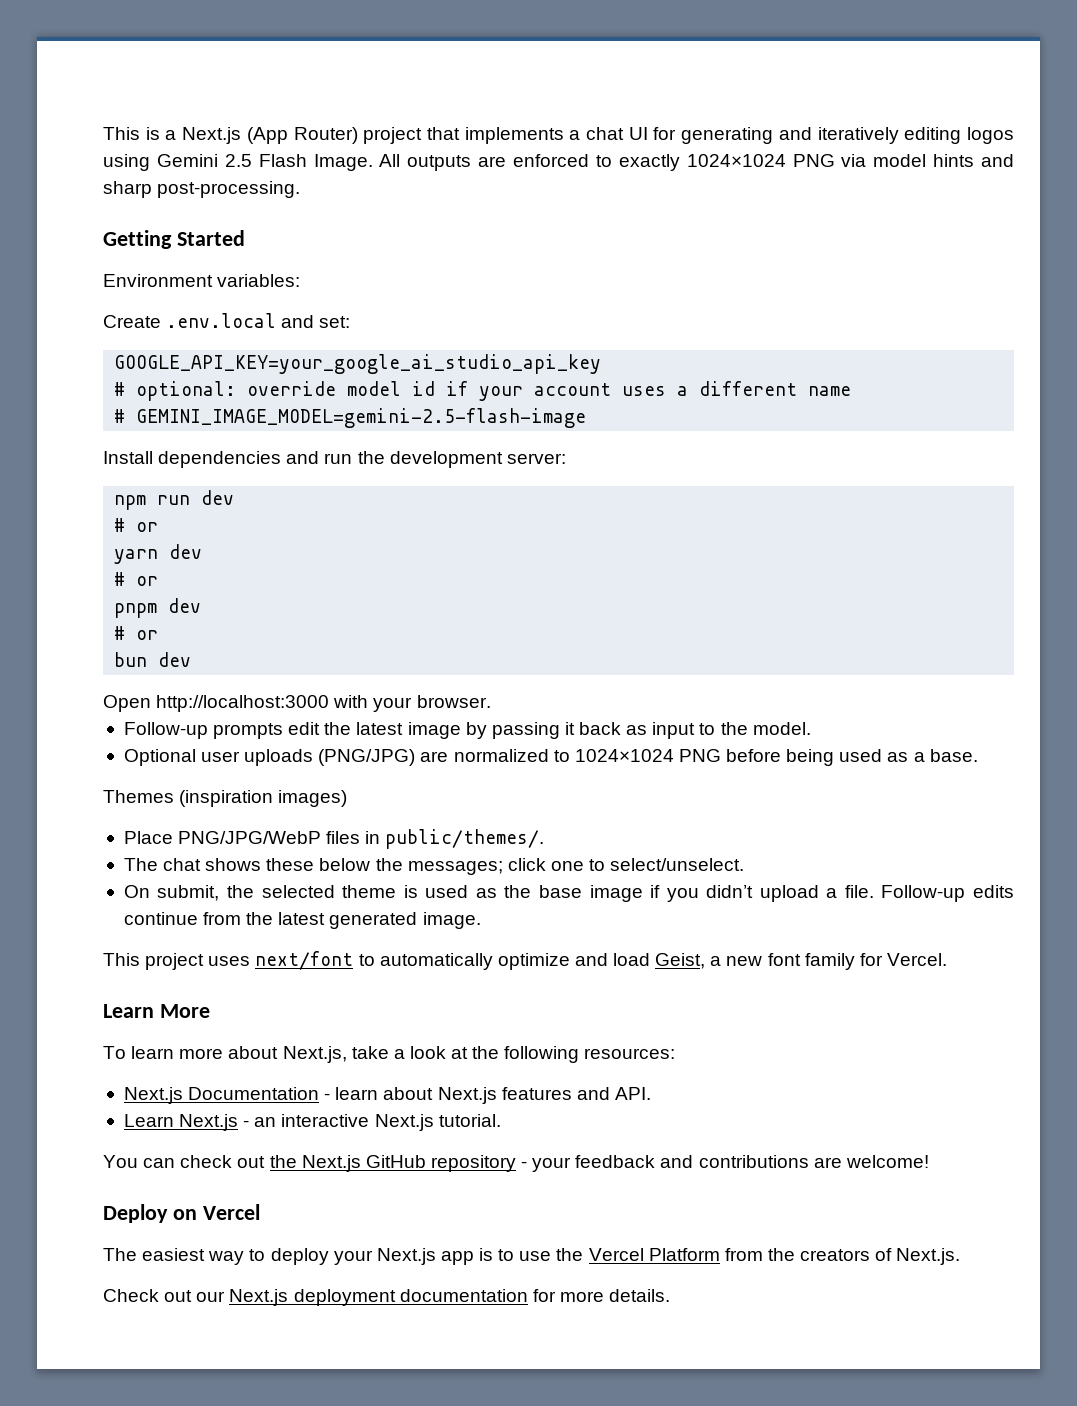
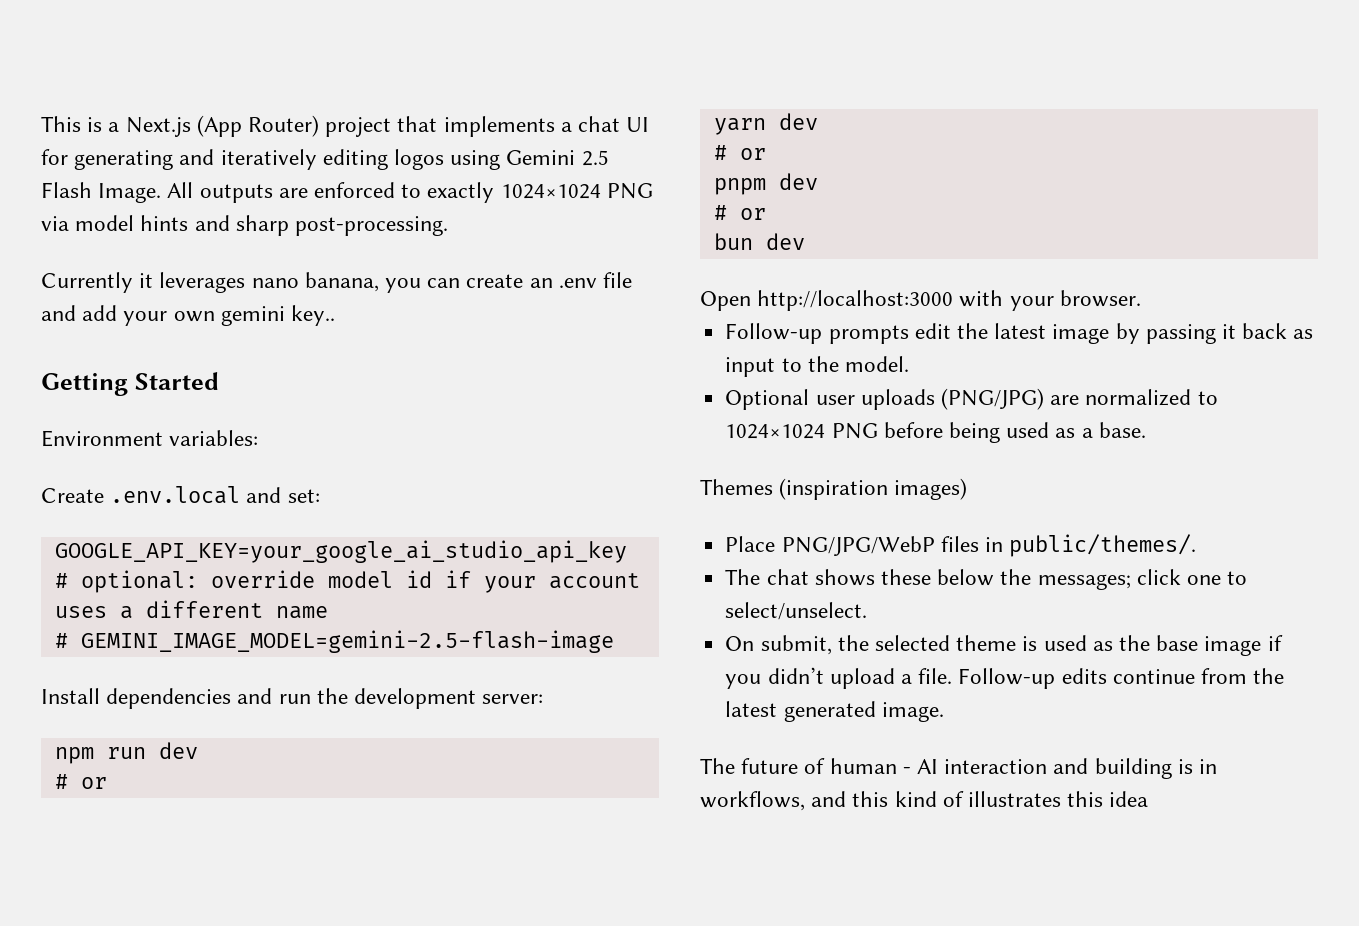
+ Currently it leverages nano banana, you can create an .env file and add your own gemini key..
- This project uses next/font to automatically optimize and load Geist, a new font family for Vercel.
- Learn More
- To learn more about Next.js, take a look at the following resources:
- Next.js Documentation - learn about Next.js features and API.
- Learn Next.js - an interactive Next.js tutorial.
- You can check out the Next.js GitHub repository - your feedback and contributions are welcome!
- Deploy on Vercel
- The easiest way to deploy your Next.js app is to use the Vercel Platform from the creators of Next.js.
- Check out our Next.js deployment documentation for more details.
+ The future of human - AI interaction and building is in workflows, and this kind of illustrates this idea

